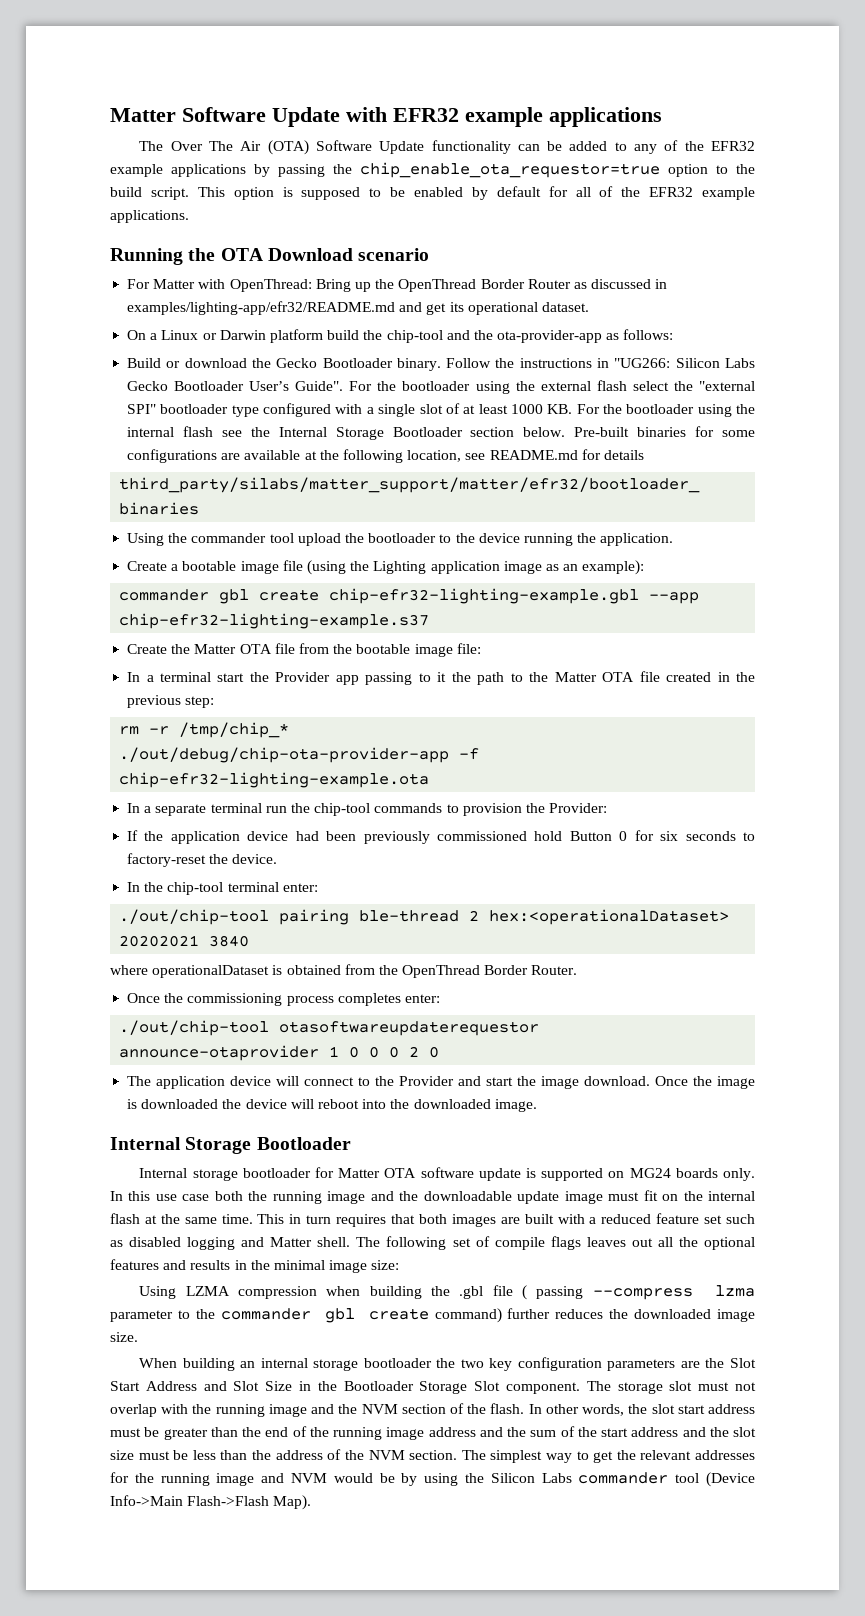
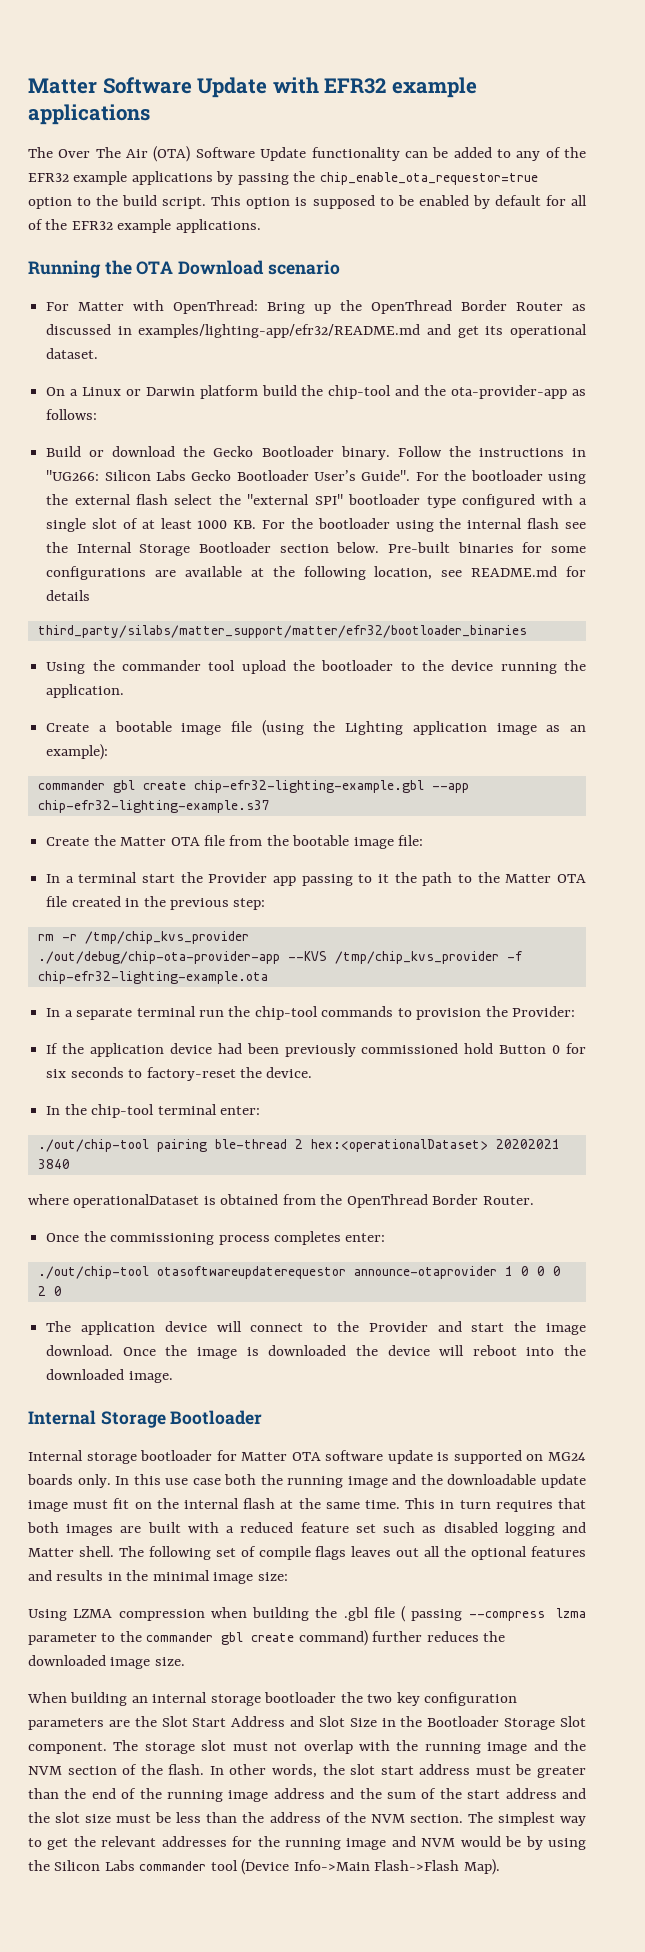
- rm -r /tmp/chip_*
+ rm -r /tmp/chip_kvs_provider
- ./out/debug/chip-ota-provider-app -f chip-efr32-lighting-example.ota
+ ./out/debug/chip-ota-provider-app --KVS /tmp/chip_kvs_provider -f chip-efr32-lighting-example.ota

